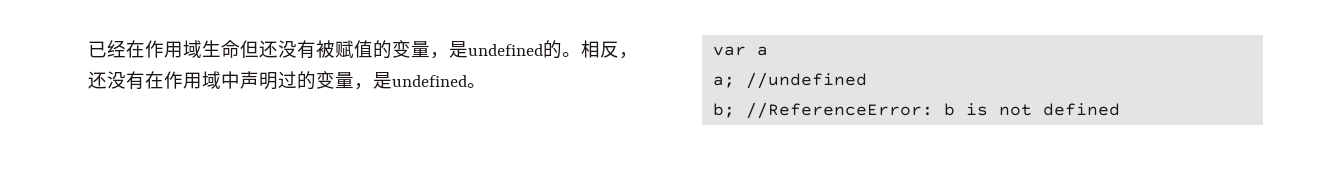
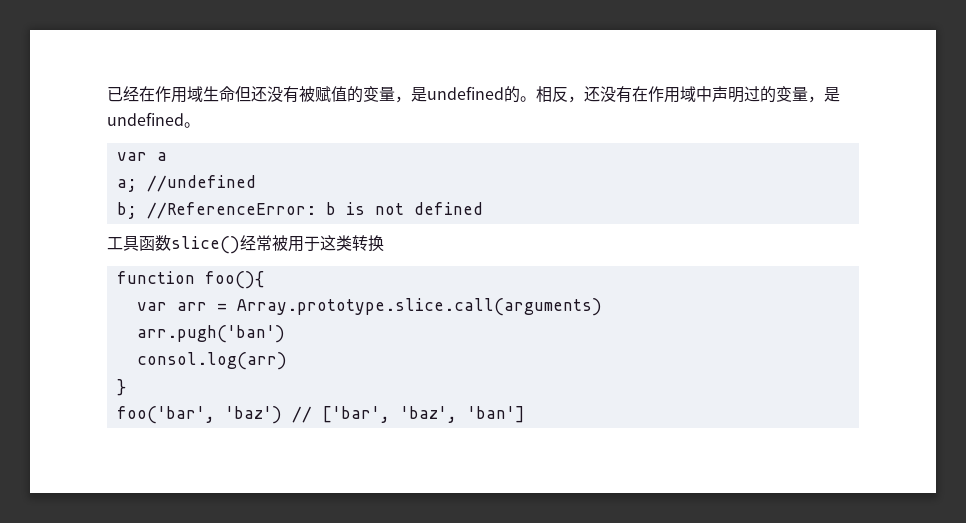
+ 工具函数slice()经常被用于这类转换
+ function foo(){
+ var arr = Array.prototype.slice.call(arguments)
+ arr.pugh('ban')
+ consol.log(arr)
+ }
+ foo('bar', 'baz') // ['bar', 'baz', 'ban']

